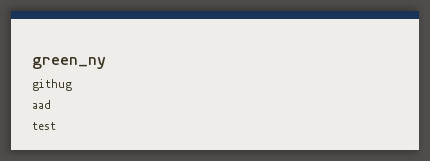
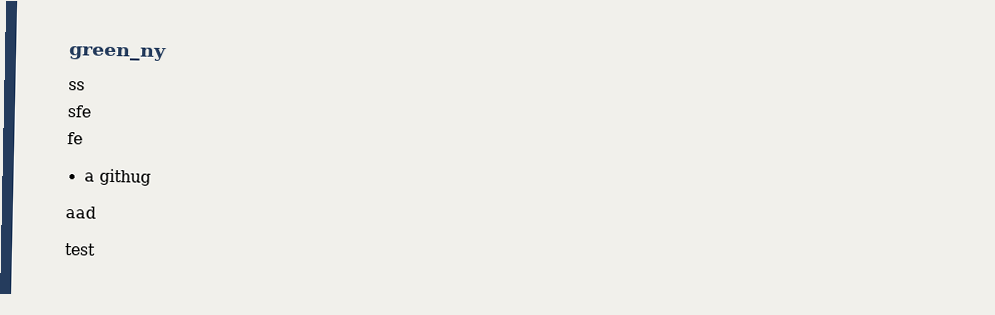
- githug
+ ss
+ sfe
+ fe
+ a githug

